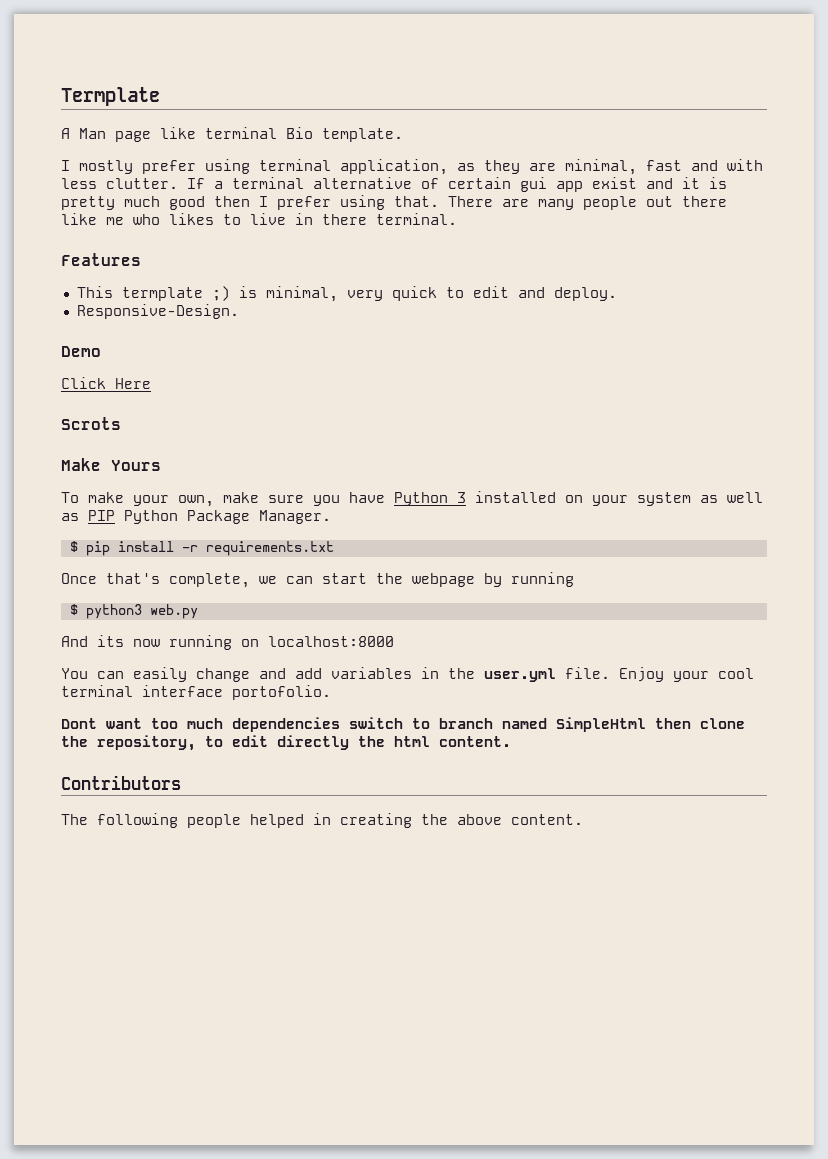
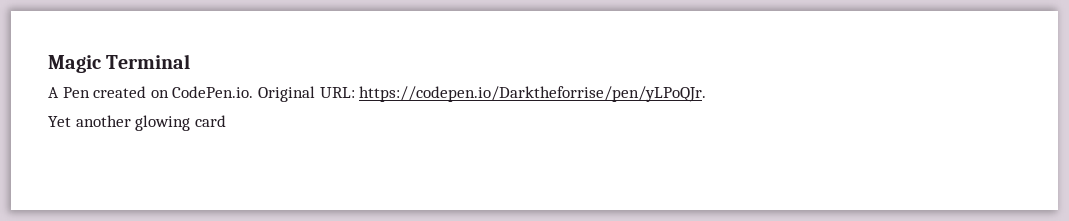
- Termplate
+ Magic Terminal
- A Man page like terminal Bio template.
- I mostly prefer using terminal application, as they are minimal, fast and with less clutter. If a terminal alternative of certain gui app exist and it is pretty much good then I prefer using that. There are many people out there like me who likes to live in there terminal.
- Features
- This termplate ;) is minimal, very quick to edit and deploy.
- Responsive-Design.
- Demo
- Click Here
- Scrots
- Make Yours
- To make your own, make sure you have Python 3 installed on your system as well as PIP Python Package Manager.
- $ pip install -r requirements.txt
- Once that's complete, we can start the webpage by running
- $ python3 web.py
- And its now running on localhost:8000
- You can easily change and add variables in the user.yml file. Enjoy your cool terminal interface portofolio.
- Dont want too much dependencies switch to branch named SimpleHtml then clone the repository, to edit directly the html content.
- Contributors
- The following people helped in creating the above content.
+ A Pen created on CodePen.io. Original URL: https://codepen.io/Darktheforrise/pen/yLPoQJr.
+ Yet another glowing card

